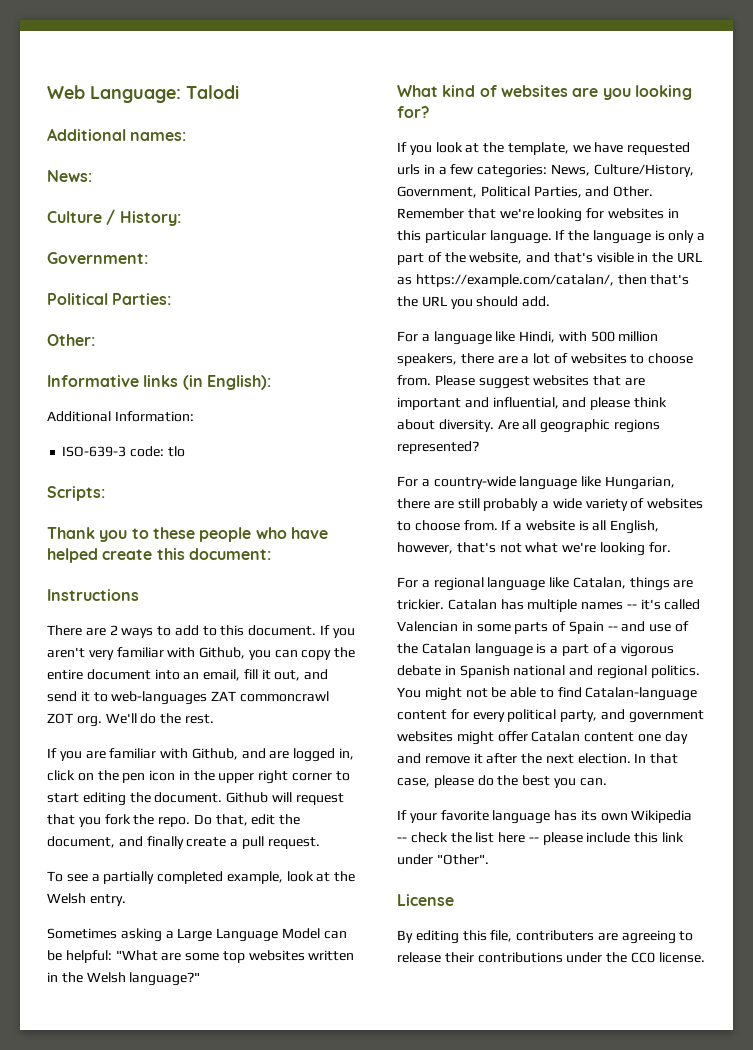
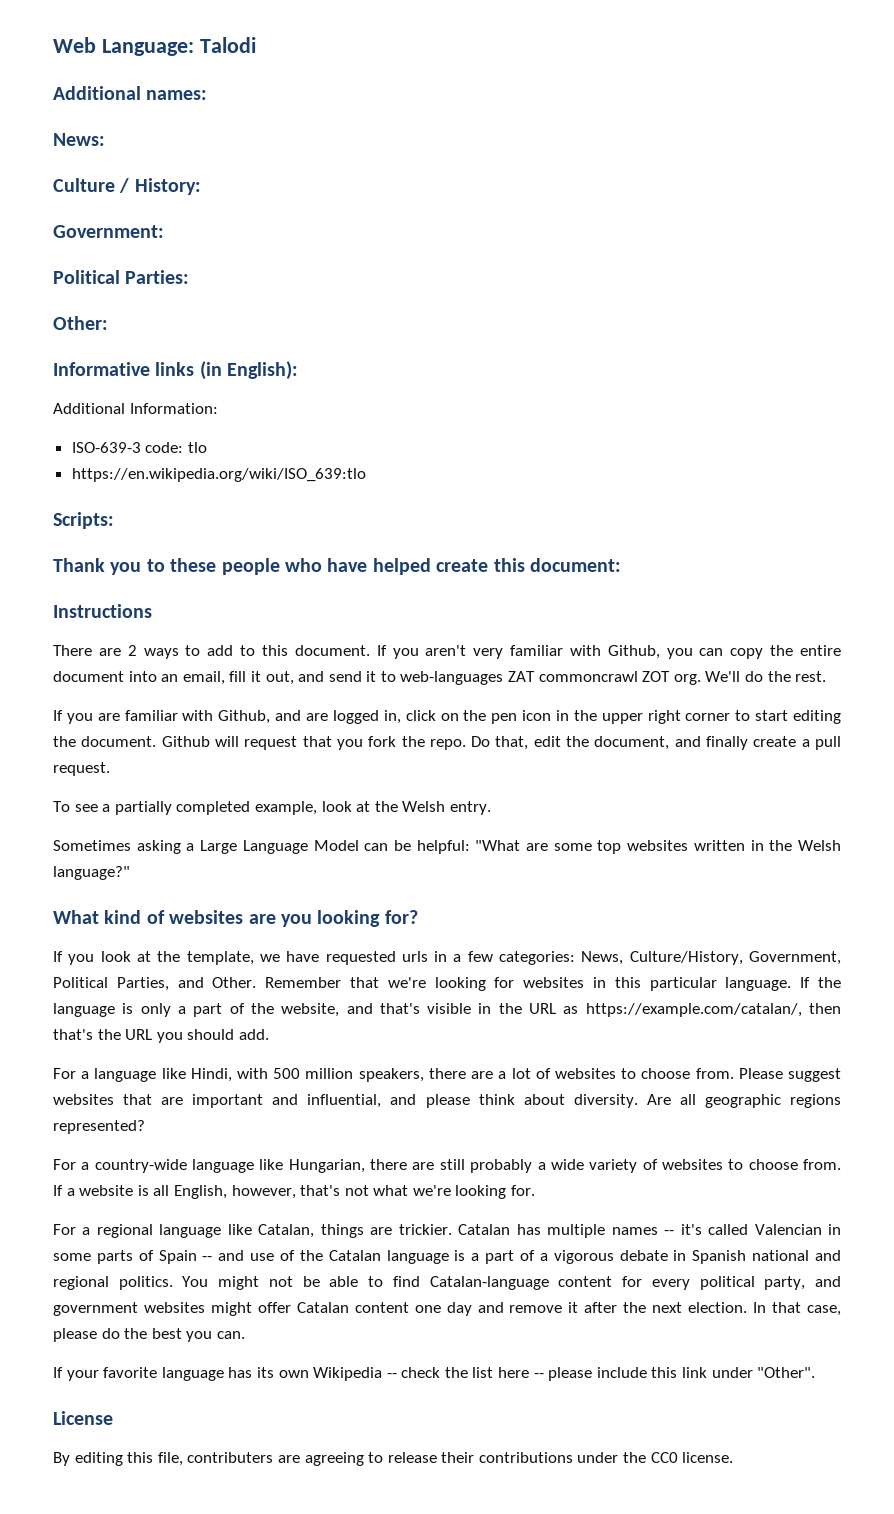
+ https://en.wikipedia.org/wiki/ISO_639:tlo

